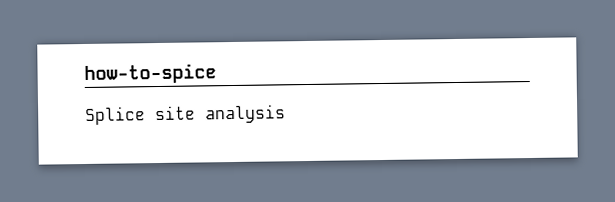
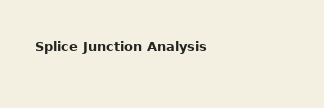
- how-to-spice
- Splice site analysis
+ Splice Junction Analysis

